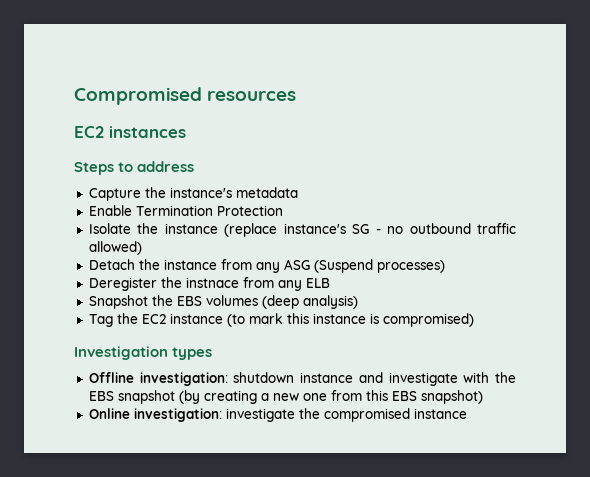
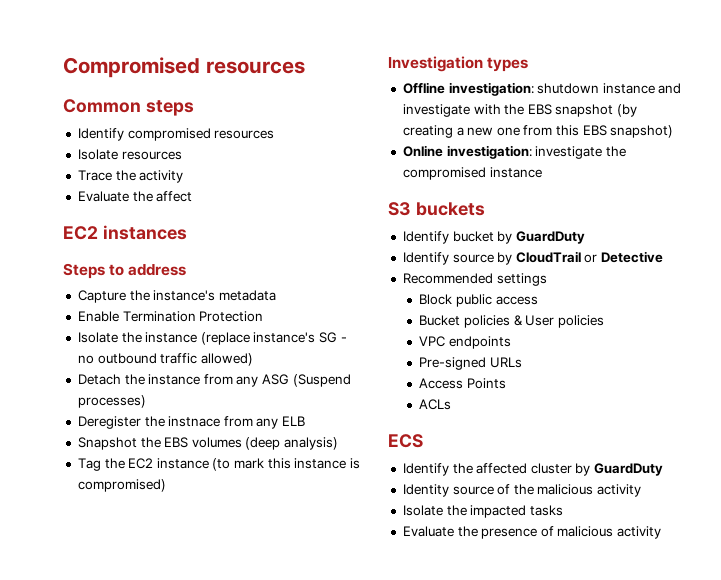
+ Common steps
+ Identify compromised resources
+ Isolate resources
+ Trace the activity
+ Evaluate the affect
+ S3 buckets
+ Identify bucket by GuardDuty
+ Identify source by CloudTrail or Detective
+ Recommended settings
+ Block public access
+ Bucket policies & User policies
+ VPC endpoints
+ Pre-signed URLs
+ Access Points
+ ACLs
+ ECS
+ Identify the affected cluster by GuardDuty
+ Identity source of the malicious activity
+ Isolate the impacted tasks
+ Evaluate the presence of malicious activity

